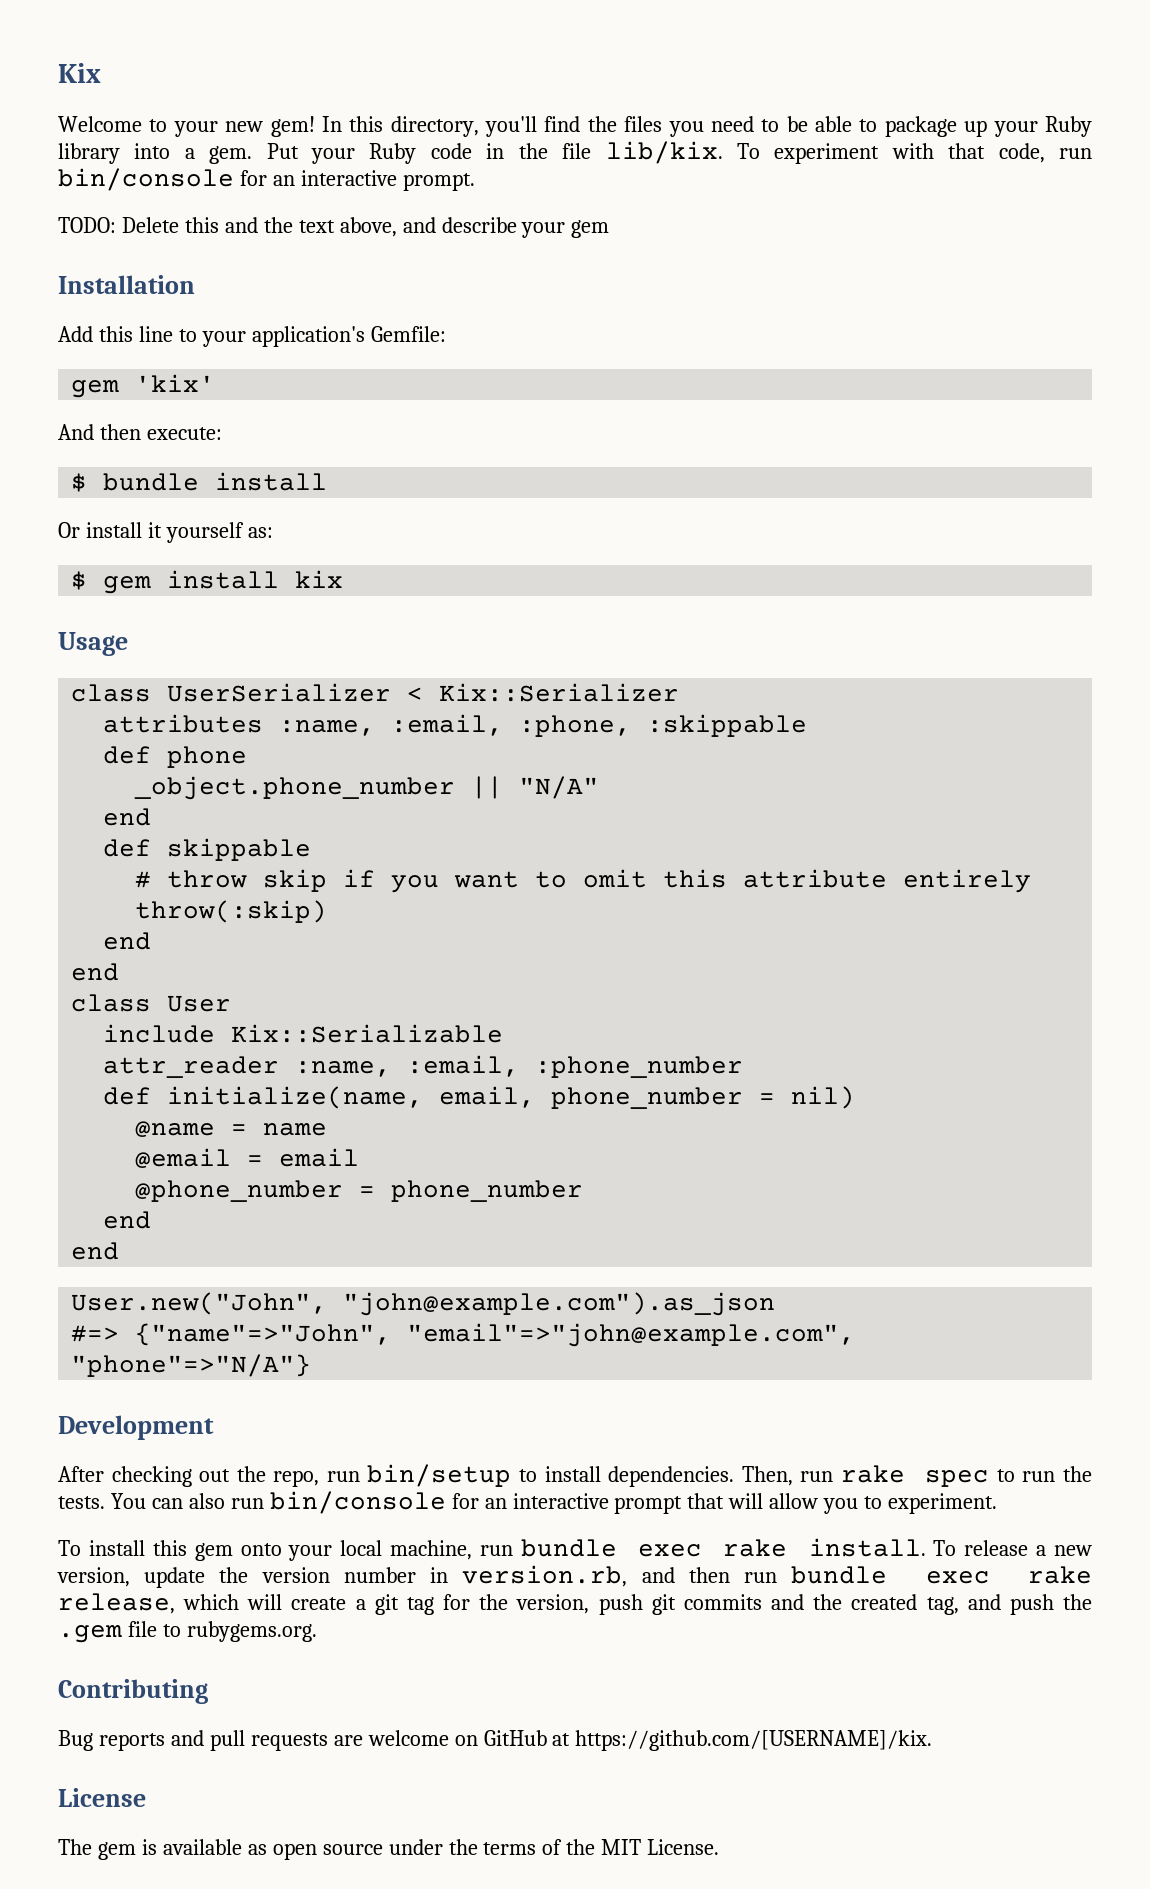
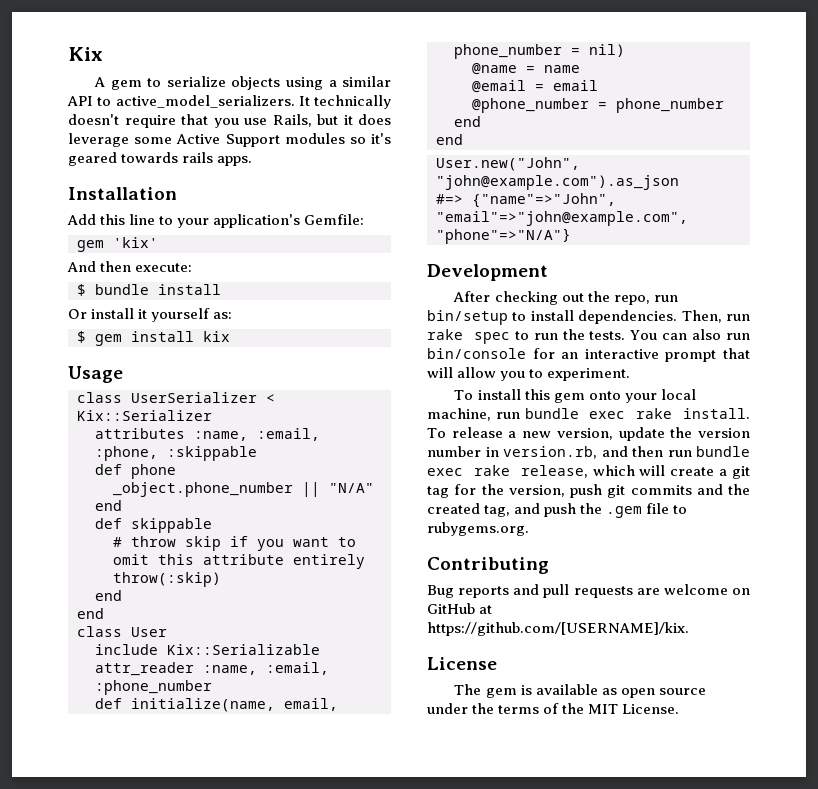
- Welcome to your new gem! In this directory, you'll find the files you need to be able to package up your Ruby library into a gem. Put your Ruby code in the file lib/kix. To experiment with that code, run bin/console for an interactive prompt.
- TODO: Delete this and the text above, and describe your gem
+ A gem to serialize objects using a similar API to active_model_serializers. It technically doesn't require that you use Rails, but it does leverage some Active Support modules so it's geared towards rails apps.

